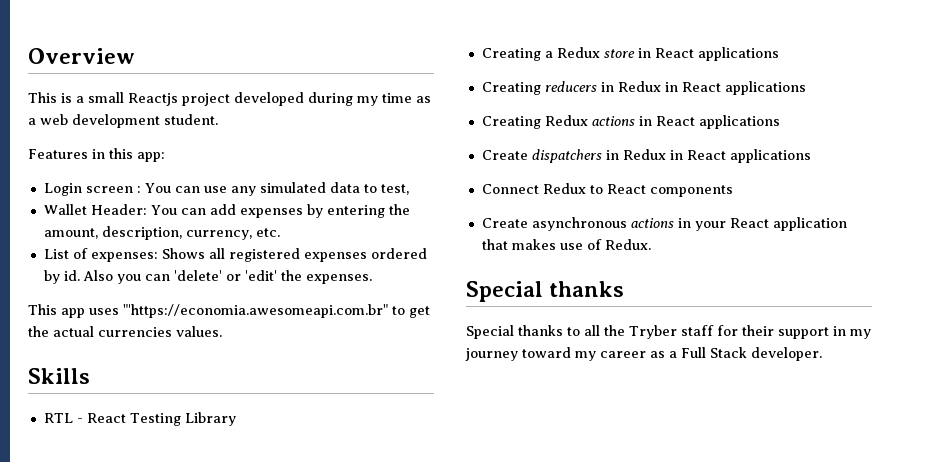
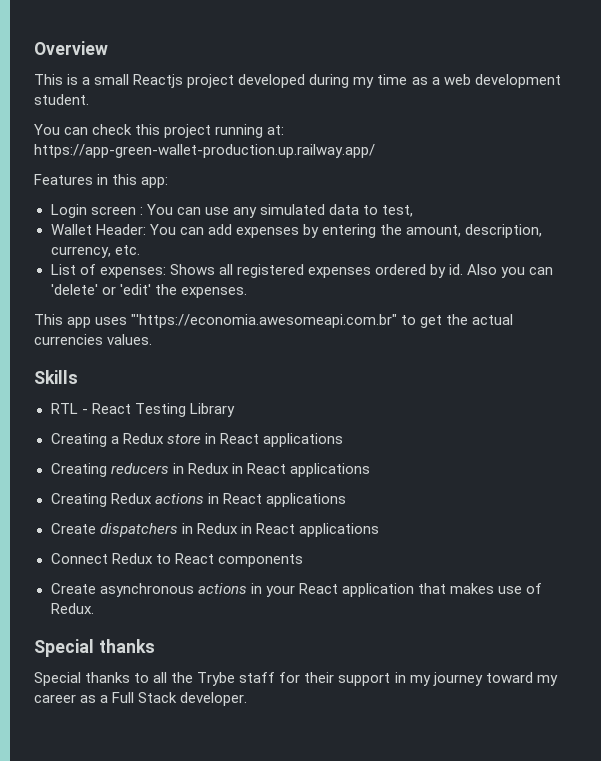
+ You can check this project running at: https://app-green-wallet-production.up.railway.app/
- Special thanks to all the Tryber staff for their support in my journey toward my career as a Full Stack developer.
+ Special thanks to all the Trybe staff for their support in my journey toward my career as a Full Stack developer.

